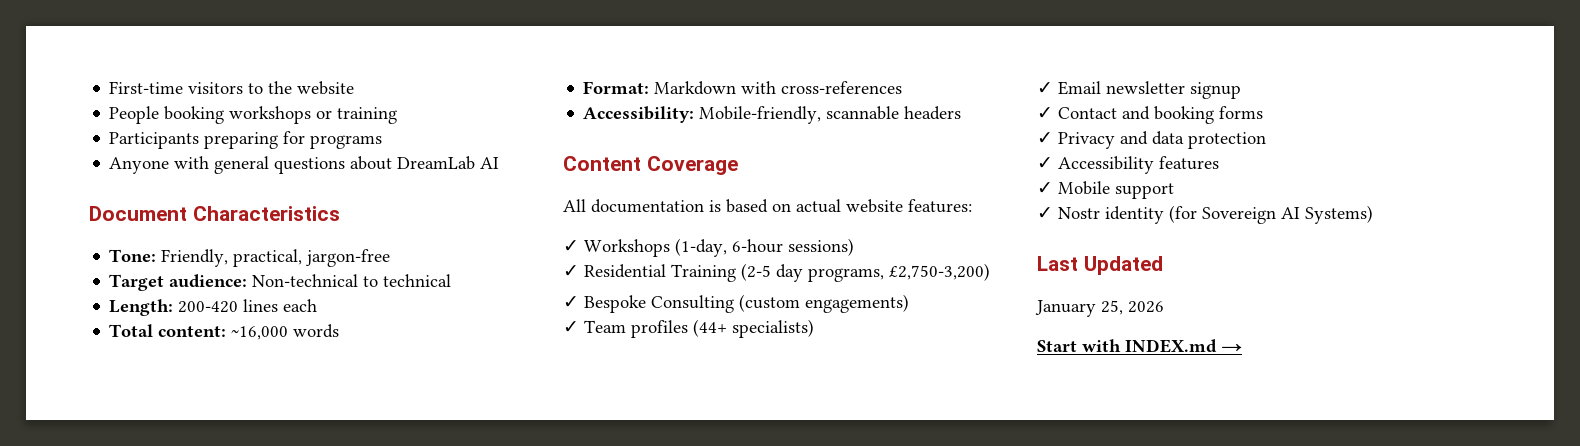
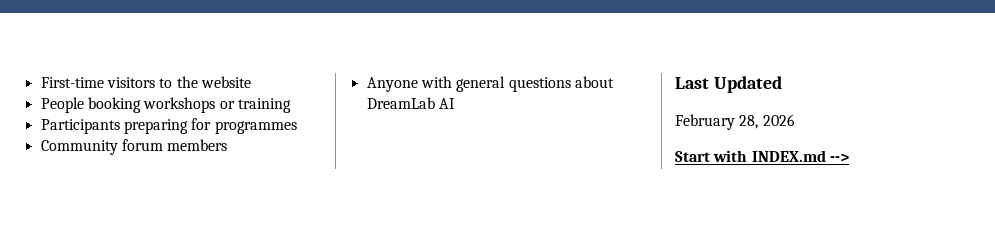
- Participants preparing for programs
+ Participants preparing for programmes
+ Community forum members
- Document Characteristics
- Tone: Friendly, practical, jargon-free
- Target audience: Non-technical to technical
- Length: 200-420 lines each
- Total content: ~16,000 words
- Format: Markdown with cross-references
- Accessibility: Mobile-friendly, scannable headers
- Content Coverage
- All documentation is based on actual website features:
- ✓ Workshops (1-day, 6-hour sessions)
- ✓ Residential Training (2-5 day programs, £2,750-3,200)
- ✓ Bespoke Consulting (custom engagements)
- ✓ Team profiles (44+ specialists)
- ✓ Email newsletter signup
- ✓ Contact and booking forms
- ✓ Privacy and data protection
- ✓ Accessibility features
- ✓ Mobile support
- ✓ Nostr identity (for Sovereign AI Systems)
- January 25, 2026
+ February 28, 2026
- Start with INDEX.md →
+ Start with INDEX.md -->

